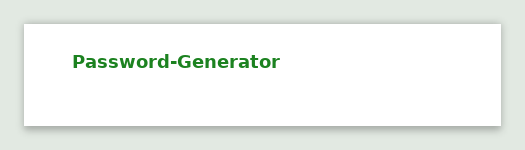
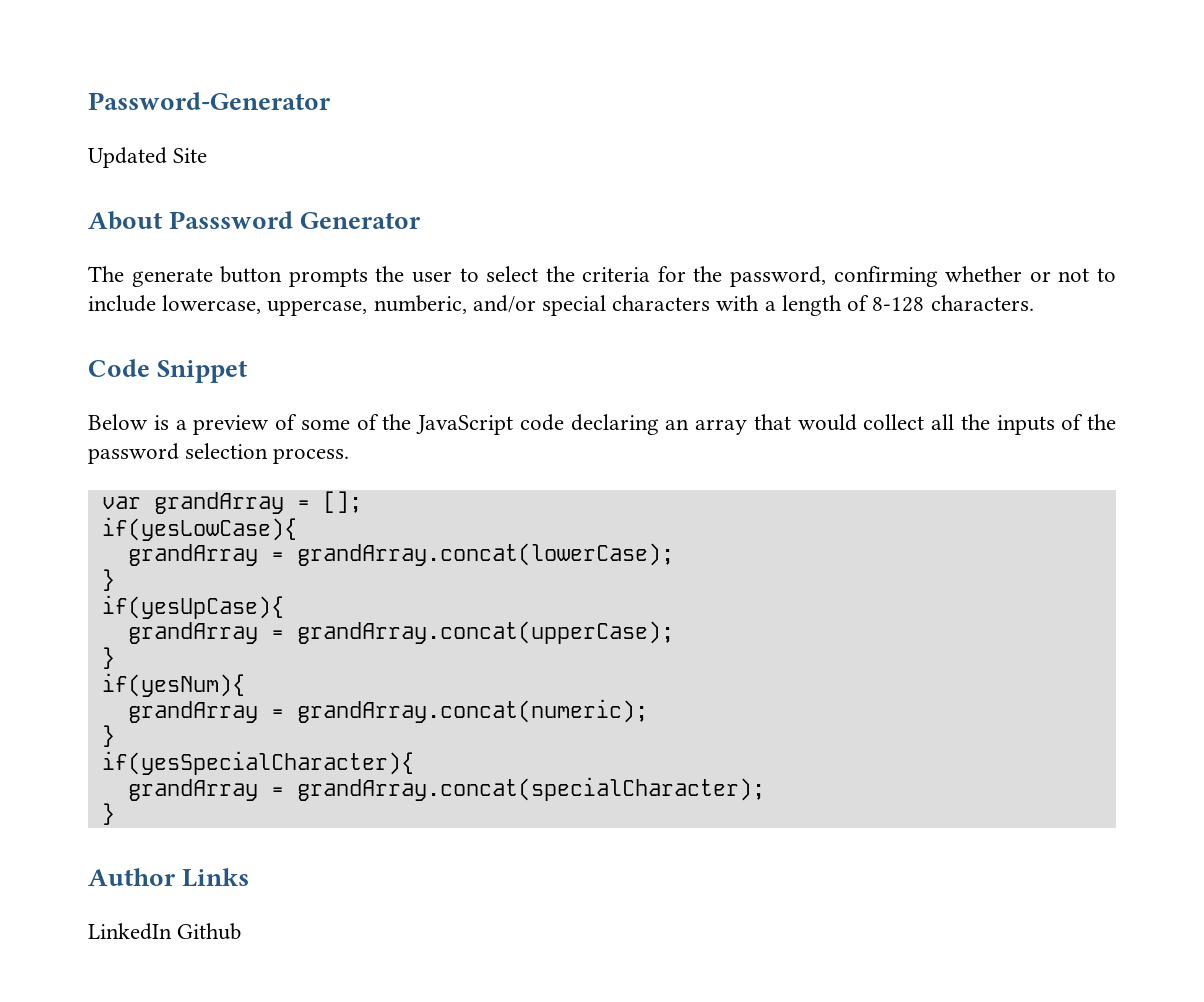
+ Updated Site
+ About Passsword Generator
+ The generate button prompts the user to select the criteria for the password, confirming whether or not to include lowercase, uppercase, numberic, and/or special characters with a length of 8-128 characters.
+ Code Snippet
+ Below is a preview of some of the JavaScript code declaring an array that would collect all the inputs of the password selection process.
+ var grandArray = [];
+ if(yesLowCase){
+ grandArray = grandArray.concat(lowerCase);
+ }
+ if(yesUpCase){
+ grandArray = grandArray.concat(upperCase);
+ }
+ if(yesNum){
+ grandArray = grandArray.concat(numeric);
+ }
+ if(yesSpecialCharacter){
+ grandArray = grandArray.concat(specialCharacter);
+ }
+ Author Links
+ LinkedIn Github

